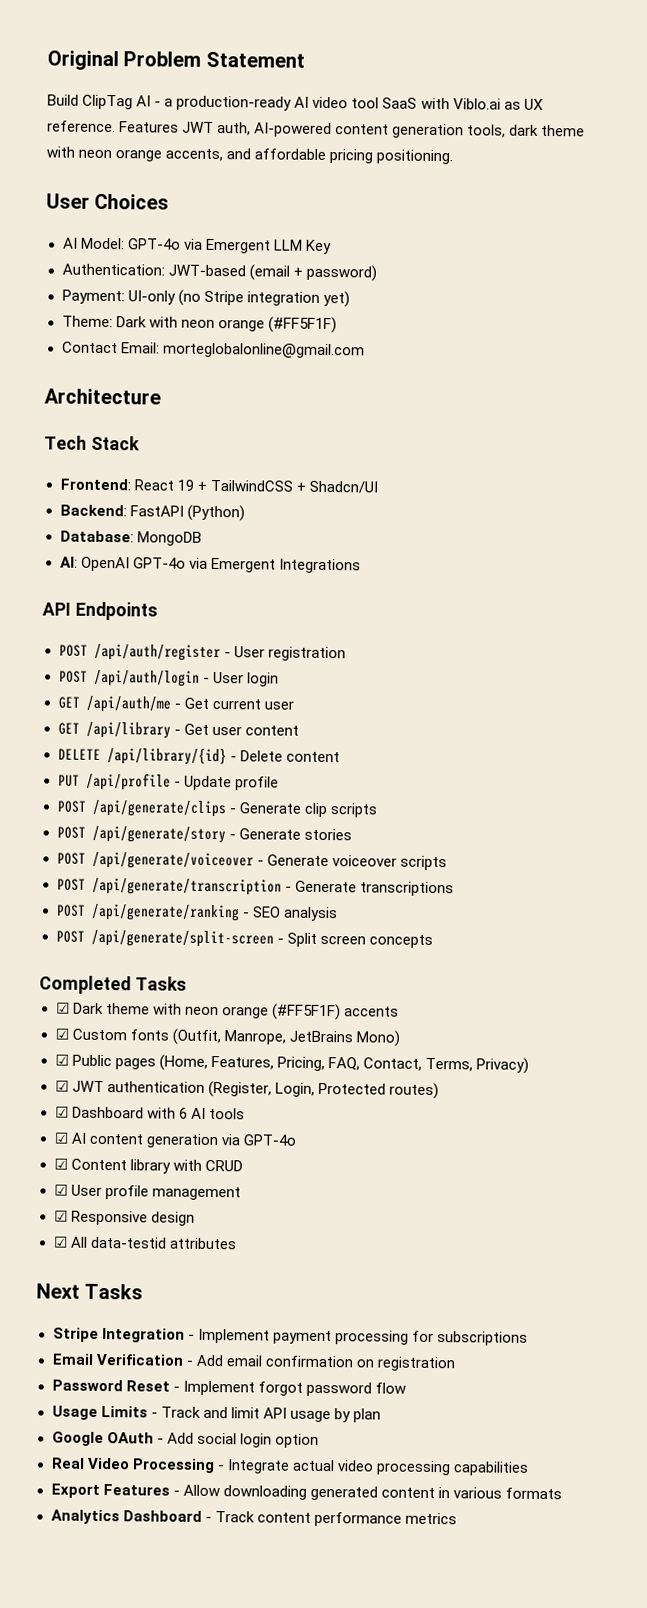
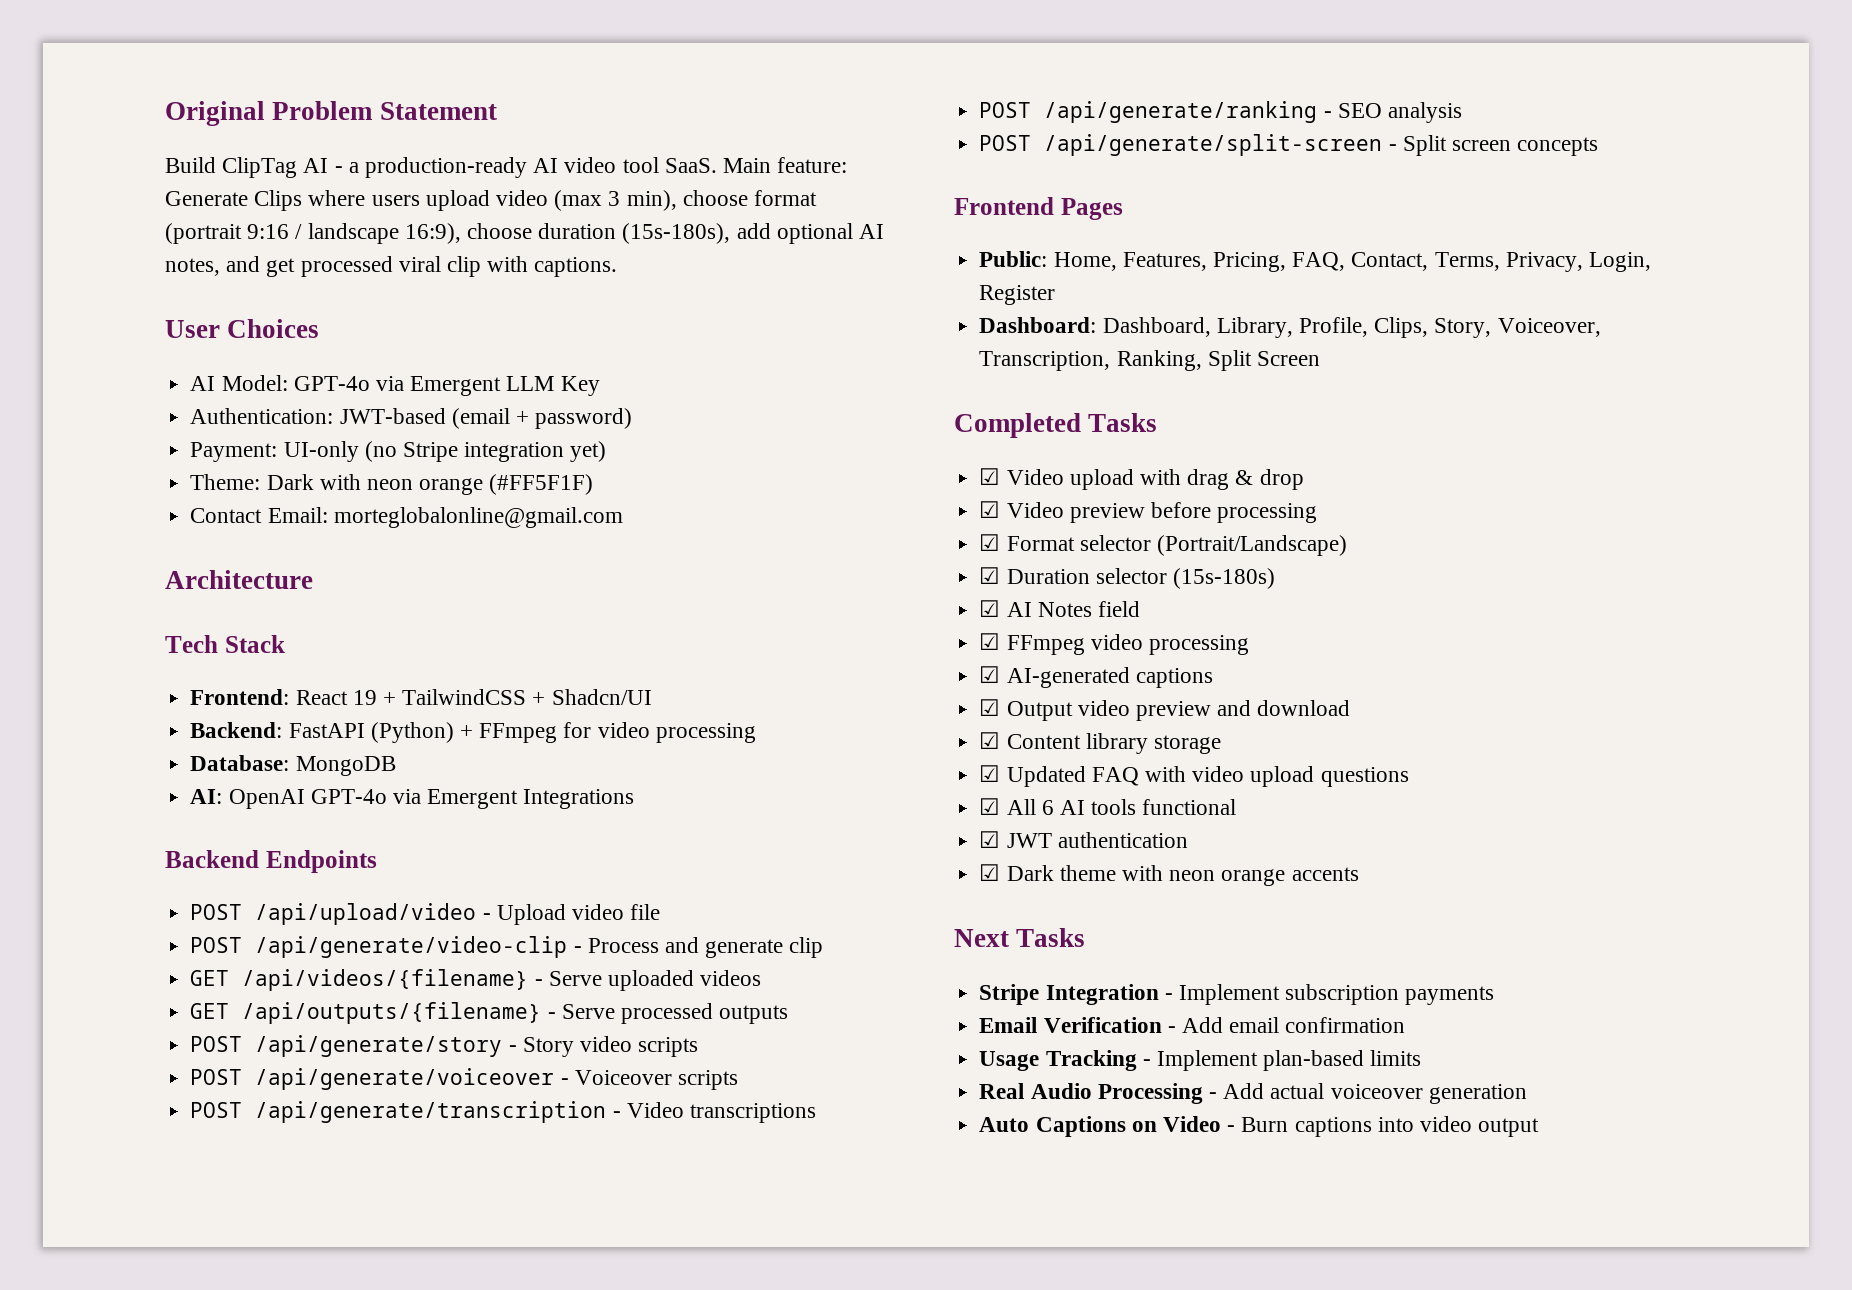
- Build ClipTag AI - a production-ready AI video tool SaaS with Viblo.ai as UX reference. Features JWT auth, AI-powered content generation tools, dark theme with neon orange accents, and affordable pricing positioning.
+ Build ClipTag AI - a production-ready AI video tool SaaS. Main feature: Generate Clips where users upload video (max 3 min), choose format (portrait 9:16 / landscape 16:9), choose duration (15s-180s), add optional AI notes, and get processed viral clip with captions.
- Backend: FastAPI (Python)
+ Backend: FastAPI (Python) + FFmpeg for video processing
- API Endpoints
+ Backend Endpoints
- POST /api/auth/register - User registration
- POST /api/auth/login - User login
- GET /api/auth/me - Get current user
- GET /api/library - Get user content
- DELETE /api/library/{id} - Delete content
- PUT /api/profile - Update profile
- POST /api/generate/clips - Generate clip scripts
+ POST /api/upload/video - Upload video file
+ POST /api/generate/video-clip - Process and generate clip
+ GET /api/videos/{filename} - Serve uploaded videos
+ GET /api/outputs/{filename} - Serve processed outputs
- POST /api/generate/story - Generate stories
+ POST /api/generate/story - Story video scripts
- POST /api/generate/voiceover - Generate voiceover scripts
+ POST /api/generate/voiceover - Voiceover scripts
- POST /api/generate/transcription - Generate transcriptions
+ POST /api/generate/transcription - Video transcriptions
+ Frontend Pages
+ Public: Home, Features, Pricing, FAQ, Contact, Terms, Privacy, Login, Register
+ Dashboard: Dashboard, Library, Profile, Clips, Story, Voiceover, Transcription, Ranking, Split Screen
  Completed Tasks
+ ☑ Video upload with drag & drop
+ ☑ Video preview before processing
+ ☑ Format selector (Portrait/Landscape)
+ ☑ Duration selector (15s-180s)
+ ☑ AI Notes field
+ ☑ FFmpeg video processing
+ ☑ AI-generated captions
+ ☑ Output video preview and download
+ ☑ Content library storage
+ ☑ Updated FAQ with video upload questions
+ ☑ All 6 AI tools functional
+ ☑ JWT authentication
- ☑ Dark theme with neon orange (#FF5F1F) accents
+ ☑ Dark theme with neon orange accents
- ☑ Custom fonts (Outfit, Manrope, JetBrains Mono)
- ☑ Public pages (Home, Features, Pricing, FAQ, Contact, Terms, Privacy)
- ☑ JWT authentication (Register, Login, Protected routes)
- ☑ Dashboard with 6 AI tools
- ☑ AI content generation via GPT-4o
- ☑ Content library with CRUD
- ☑ User profile management
- ☑ Responsive design
- ☑ All data-testid attributes
- Stripe Integration - Implement payment processing for subscriptions
+ Stripe Integration - Implement subscription payments
- Email Verification - Add email confirmation on registration
- Password Reset - Implement forgot password flow
- Usage Limits - Track and limit API usage by plan
- Google OAuth - Add social login option
- Real Video Processing - Integrate actual video processing capabilities
- Export Features - Allow downloading generated content in various formats
- Analytics Dashboard - Track content performance metrics
+ Email Verification - Add email confirmation
+ Usage Tracking - Implement plan-based limits
+ Real Audio Processing - Add actual voiceover generation
+ Auto Captions on Video - Burn captions into video output

